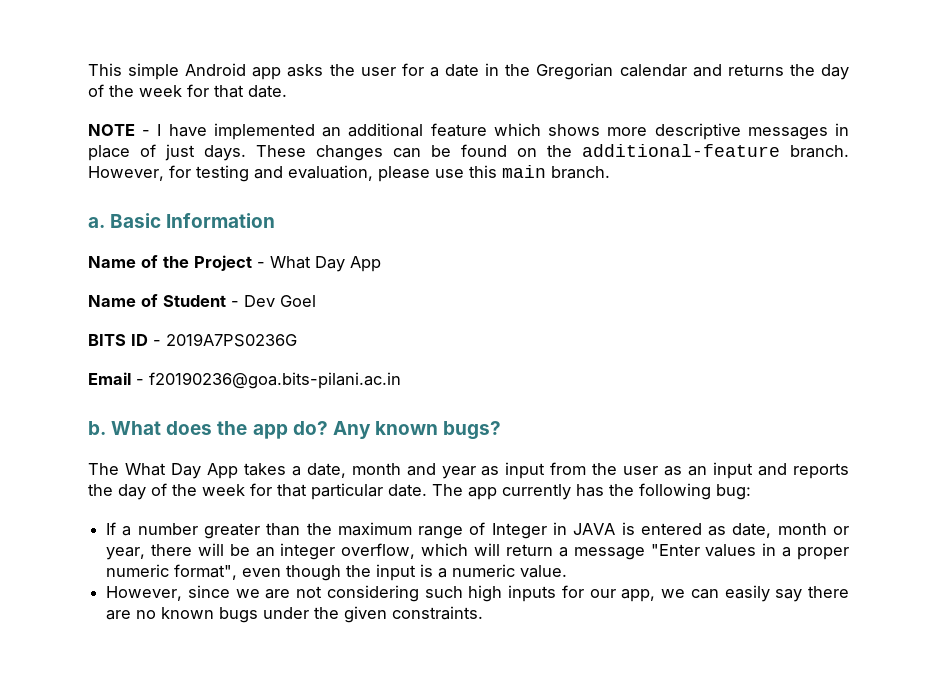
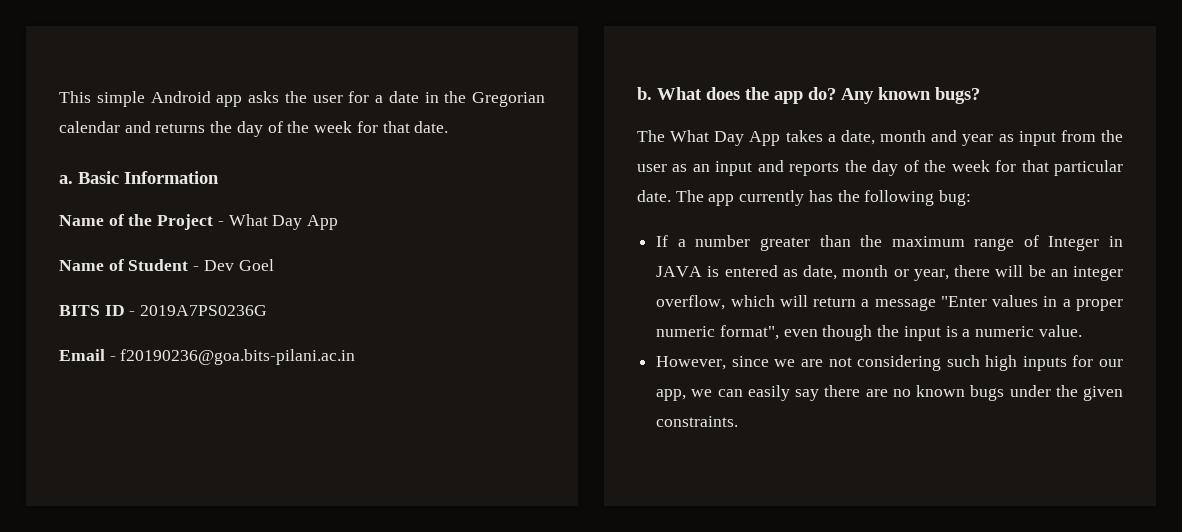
- NOTE - I have implemented an additional feature which shows more descriptive messages in place of just days. These changes can be found on the additional-feature branch. However, for testing and evaluation, please use this main branch.

